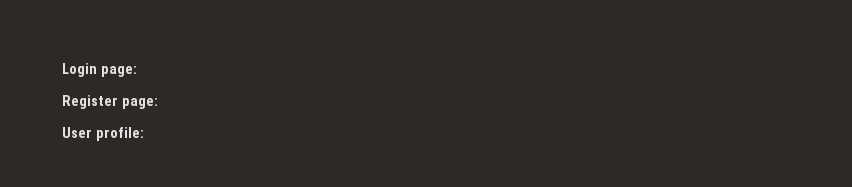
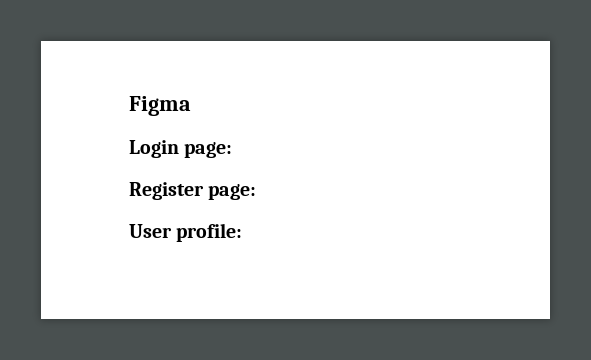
+ Figma

